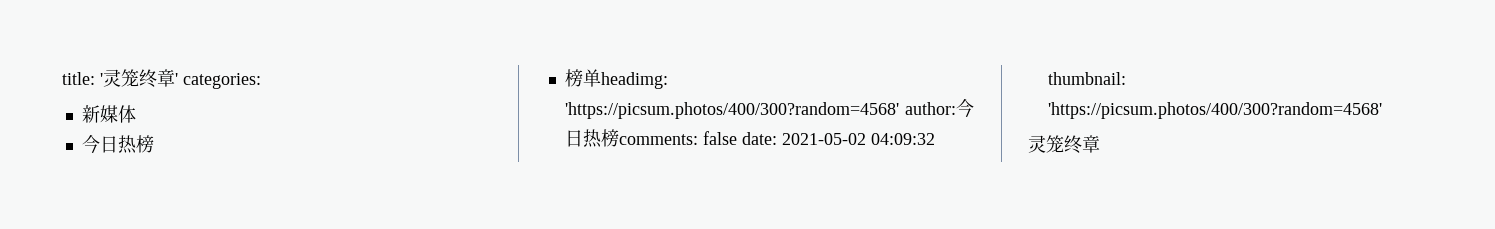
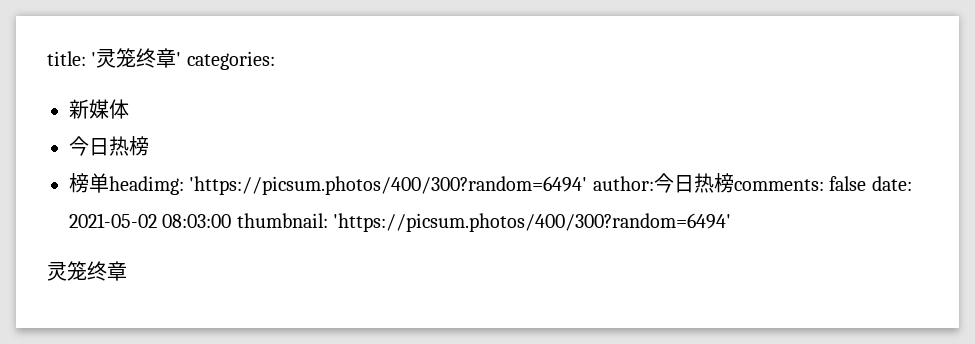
- 榜单headimg: 'https://picsum.photos/400/300?random=4568' author:今日热榜comments: false date: 2021-05-02 04:09:32 thumbnail: 'https://picsum.photos/400/300?random=4568'
+ 榜单headimg: 'https://picsum.photos/400/300?random=6494' author:今日热榜comments: false date: 2021-05-02 08:03:00 thumbnail: 'https://picsum.photos/400/300?random=6494'

